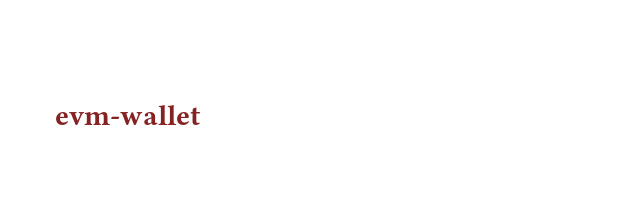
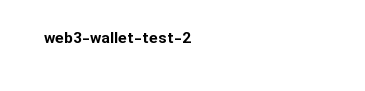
- evm-wallet
+ web3-wallet-test-2

